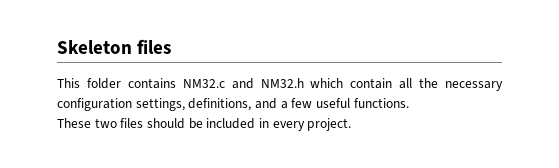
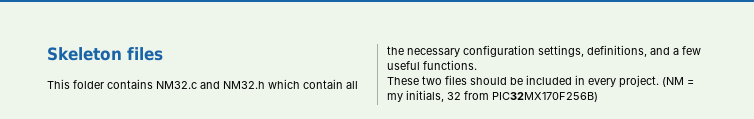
+ (NM = my initials, 32 from PIC32MX170F256B)

